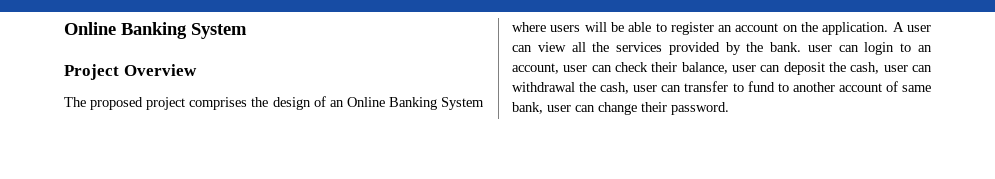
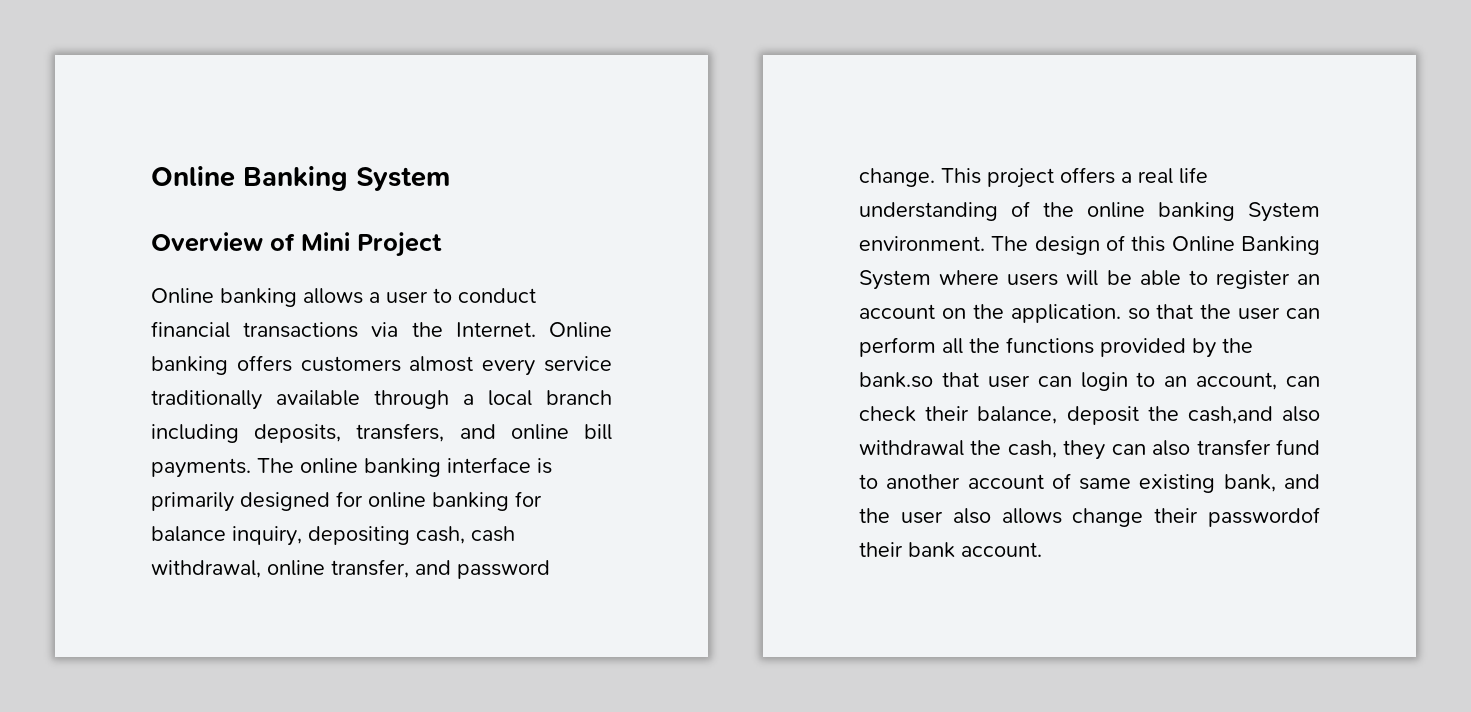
- Project Overview
- The proposed project comprises the design of an Online Banking System where users will be able to register an account on the application. A user can view all the services provided by the bank. user can login to an account, user can check their balance, user can deposit the cash, user can withdrawal the cash, user can transfer to fund to another account of same bank, user can change their password.
+ Overview of Mini Project
+ Online banking allows a user to conduct financial transactions via the Internet. Online banking offers customers almost every service traditionally available through a local branch including deposits, transfers, and online bill payments. The online banking interface is primarily designed for online banking for balance inquiry, depositing cash, cash withdrawal, online transfer, and password change. This project offers a real life understanding of the online banking System environment. The design of this Online Banking System where users will be able to register an account on the application. so that the user can perform all the functions provided by the bank.so that user can login to an account, can check their balance, deposit the cash,and also withdrawal the cash, they can also transfer fund to another account of same existing bank, and the user also allows change their passwordof their bank account.

